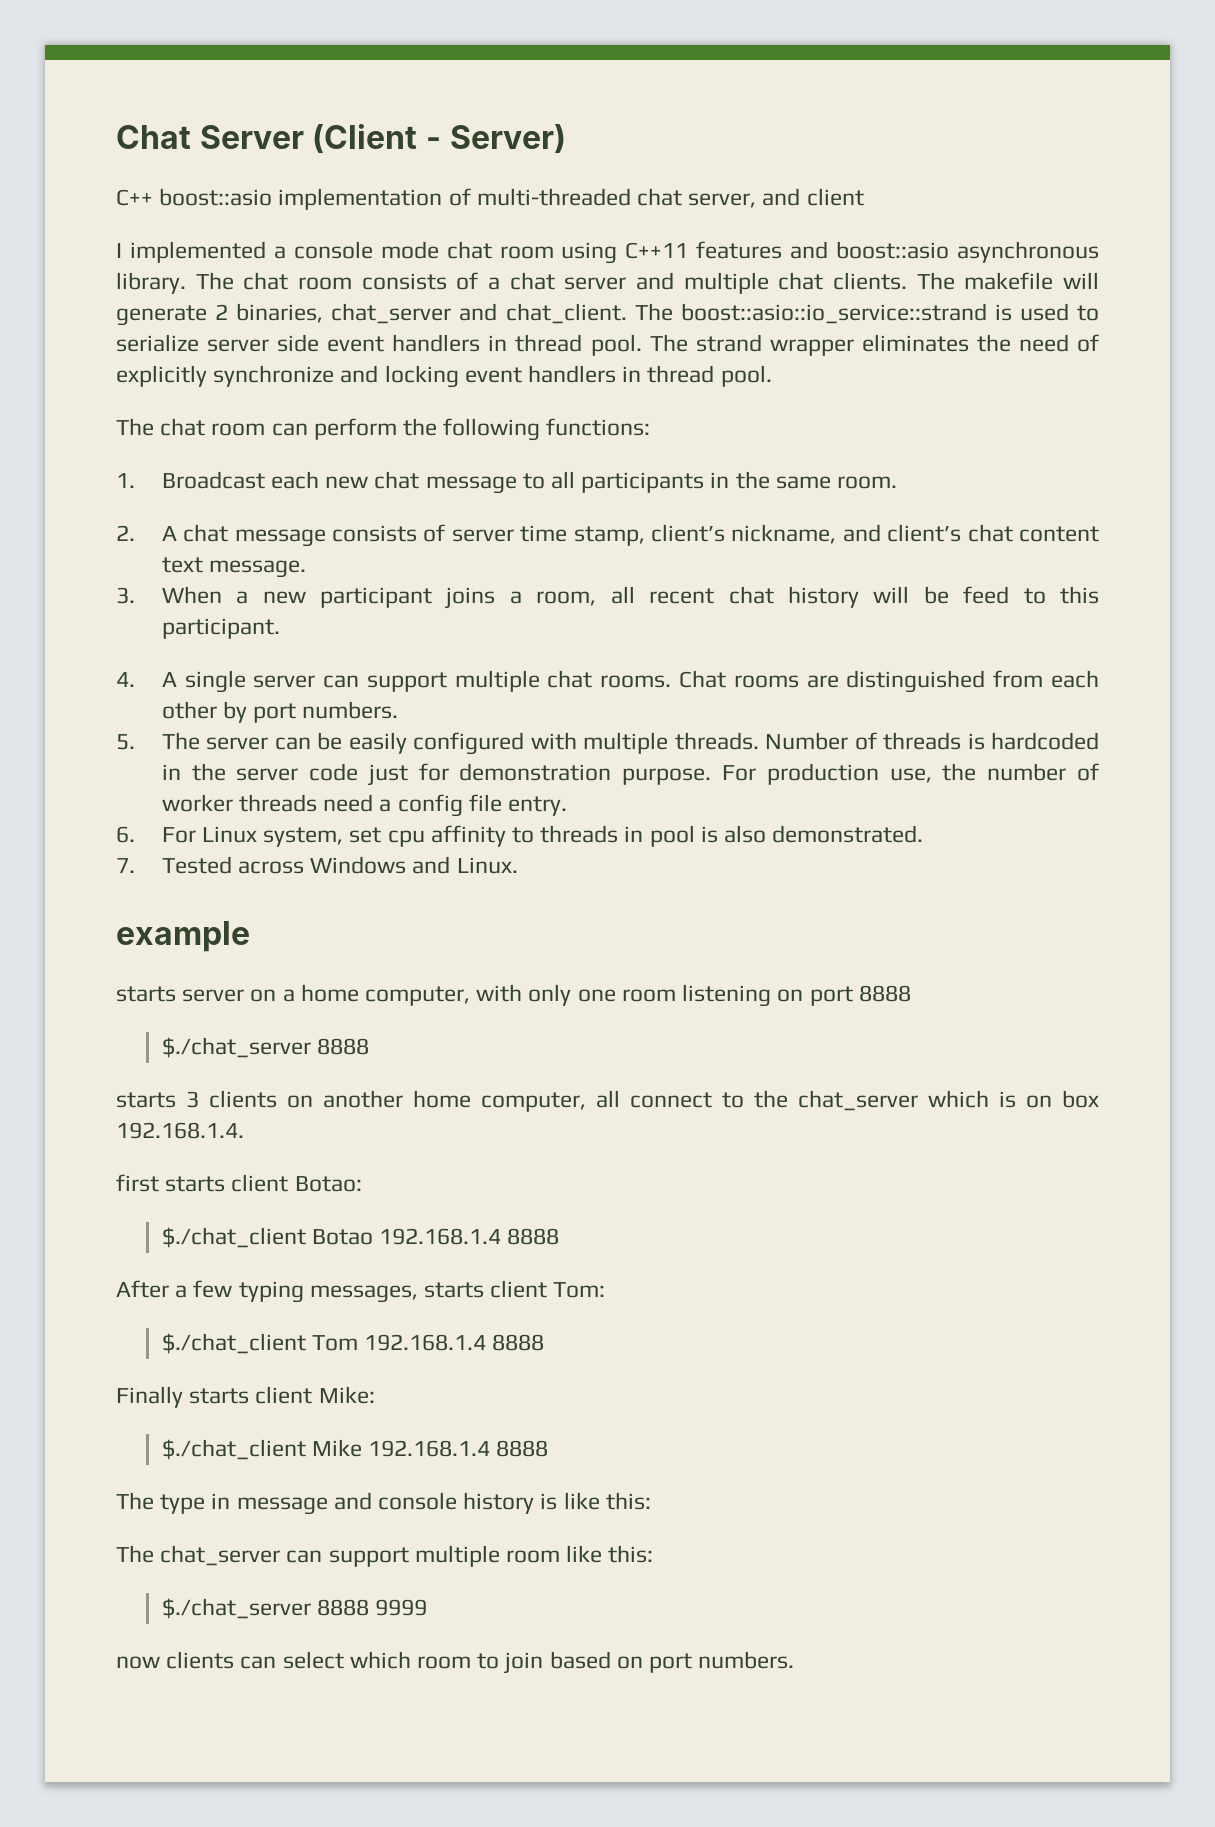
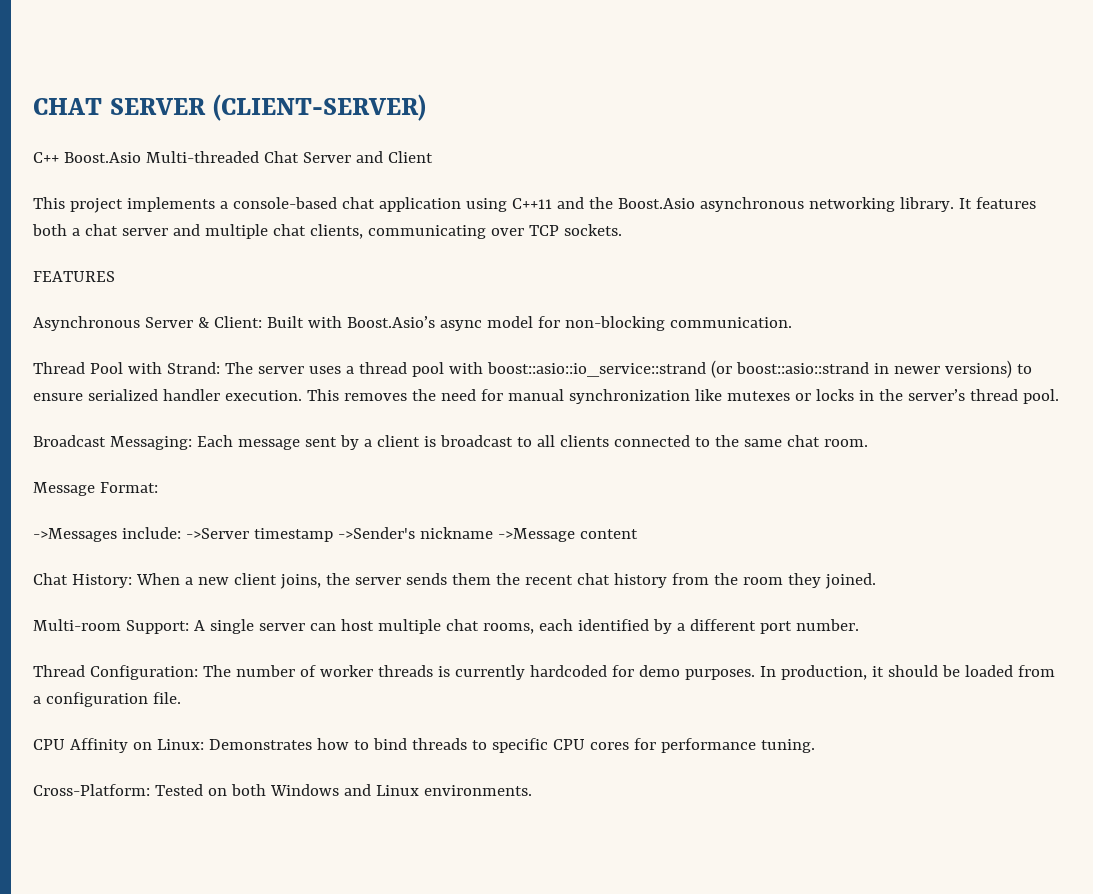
- Chat Server (Client - Server)
- C++ boost::asio implementation of multi-threaded chat server, and client
- I implemented a console mode chat room using C++11 features and boost::asio asynchronous library. The chat room consists of a chat server and multiple chat clients. The makefile will generate 2 binaries, chat_server and chat_client. The boost::asio::io_service::strand is used to serialize server side event handlers in thread pool. The strand wrapper eliminates the need of explicitly synchronize and locking event handlers in thread pool.
- The chat room can perform the following functions:
- 1. Broadcast each new chat message to all participants in the same room.
+ CHAT SERVER (CLIENT-SERVER)
+ C++ Boost.Asio Multi-threaded Chat Server and Client
+ This project implements a console-based chat application using C++11 and the Boost.Asio asynchronous networking library. It features both a chat server and multiple chat clients, communicating over TCP sockets.
+ FEATURES
+ Asynchronous Server & Client: Built with Boost.Asio’s async model for non-blocking communication.
+ Thread Pool with Strand: The server uses a thread pool with boost::asio::io_service::strand (or boost::asio::strand in newer versions) to ensure serialized handler execution. This removes the need for manual synchronization like mutexes or locks in the server’s thread pool.
+ Broadcast Messaging: Each message sent by a client is broadcast to all clients connected to the same chat room.
- 2. A chat message consists of server time stamp, client’s nickname, and client’s chat content text message.
- 3. When a new participant joins a room, all recent chat history will be feed to this participant.
- 4. A single server can support multiple chat rooms. Chat rooms are distinguished from each other by port numbers.
- 5. The server can be easily configured with multiple threads. Number of threads is hardcoded in the server code just for demonstration purpose. For production use, the number of worker threads need a config file entry.
- 6. For Linux system, set cpu affinity to threads in pool is also demonstrated.
- 7. Tested across Windows and Linux.
- example
- starts server on a home computer, with only one room listening on port 8888
- $./chat_server 8888
- starts 3 clients on another home computer, all connect to the chat_server which is on box 192.168.1.4.
- first starts client Botao:
- $./chat_client Botao 192.168.1.4 8888
- After a few typing messages, starts client Tom:
- $./chat_client Tom 192.168.1.4 8888
- Finally starts client Mike:
- $./chat_client Mike 192.168.1.4 8888
- The type in message and console history is like this:
- The chat_server can support multiple room like this:
- $./chat_server 8888 9999
- now clients can select which room to join based on port numbers.
+ Message Format:
+ ->Messages include: ->Server timestamp ->Sender's nickname ->Message content
+ Chat History: When a new client joins, the server sends them the recent chat history from the room they joined.
+ Multi-room Support: A single server can host multiple chat rooms, each identified by a different port number.
+ Thread Configuration: The number of worker threads is currently hardcoded for demo purposes. In production, it should be loaded from a configuration file.
+ CPU Affinity on Linux: Demonstrates how to bind threads to specific CPU cores for performance tuning.
+ Cross-Platform: Tested on both Windows and Linux environments.

